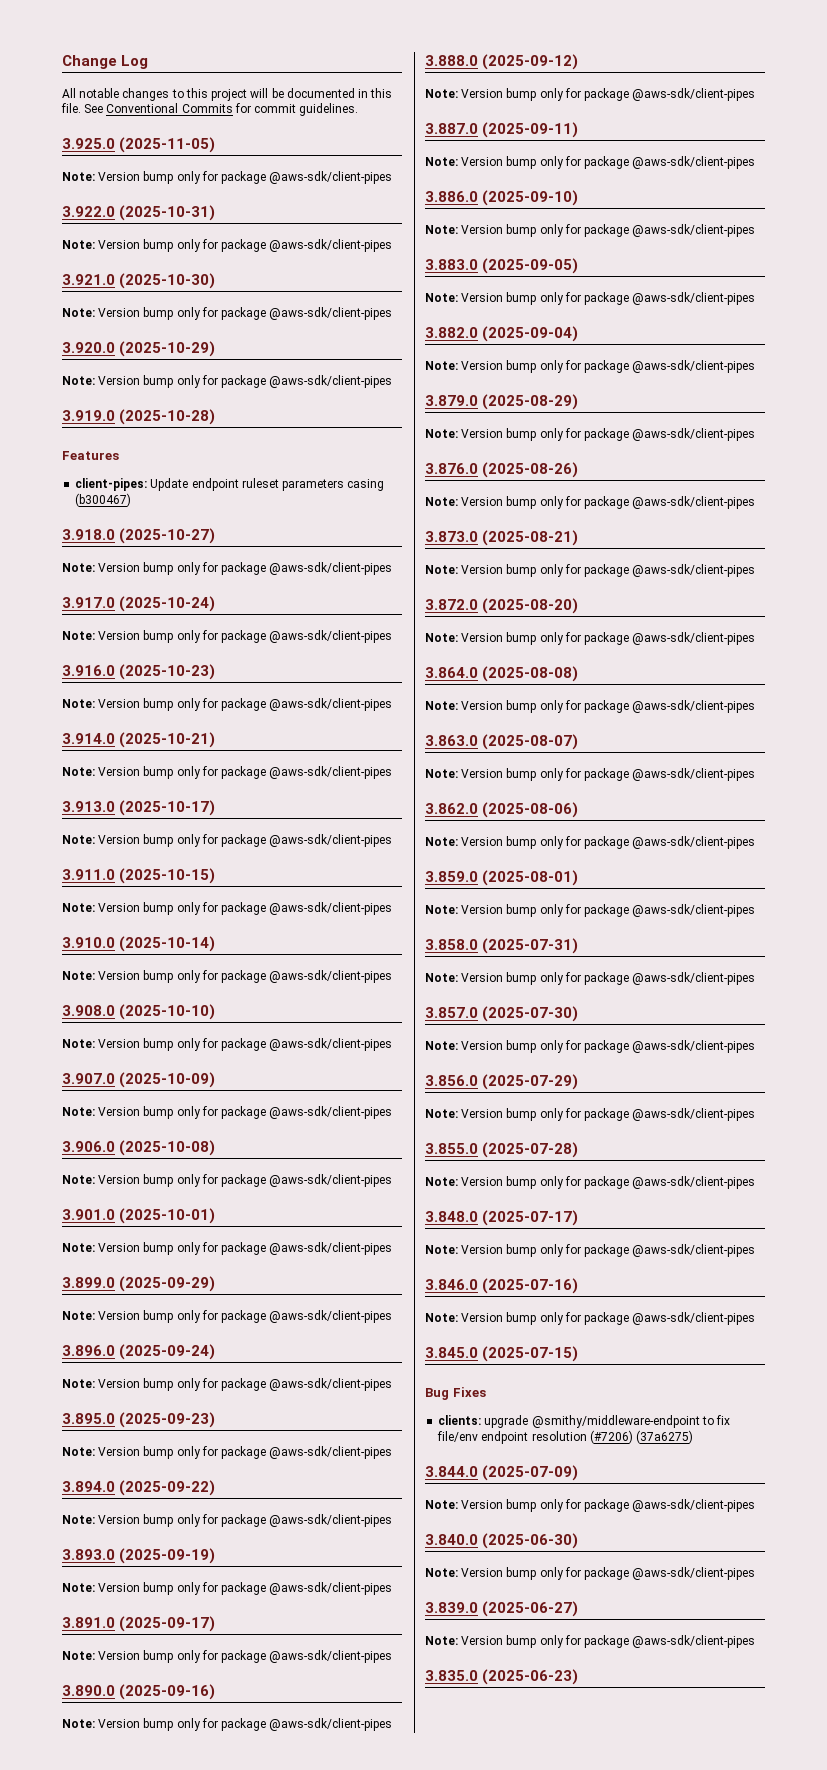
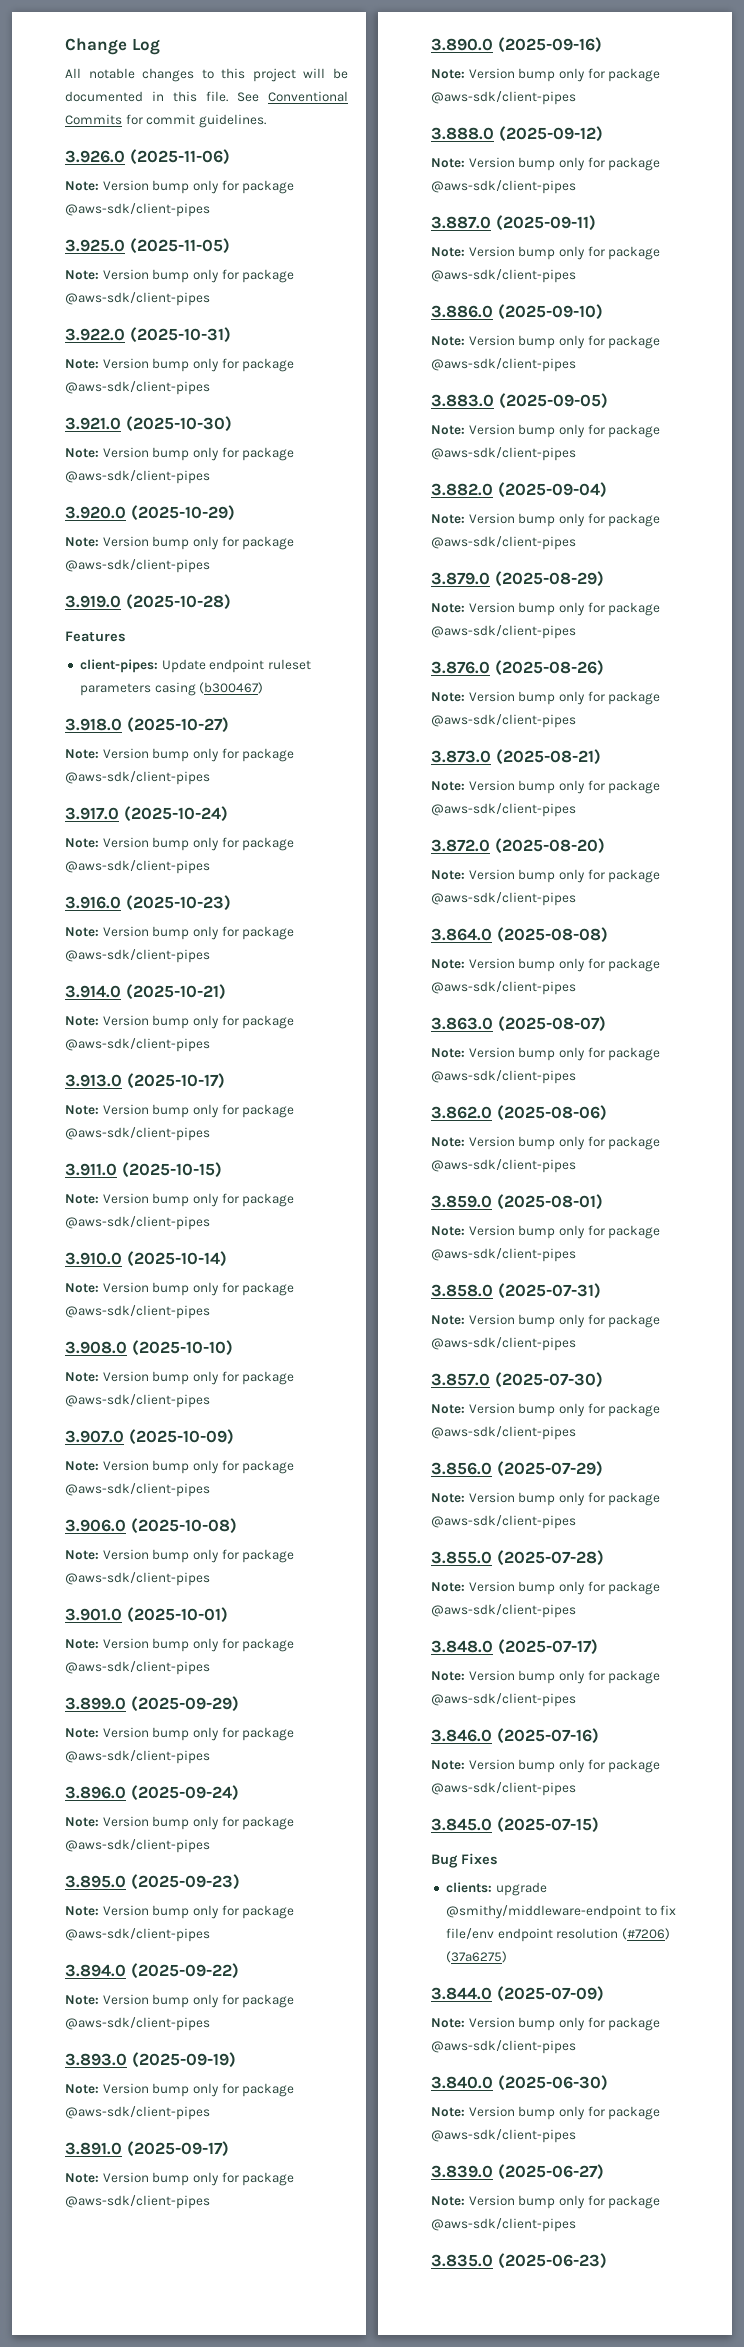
+ 3.926.0 (2025-11-06)
+ Note: Version bump only for package @aws-sdk/client-pipes

